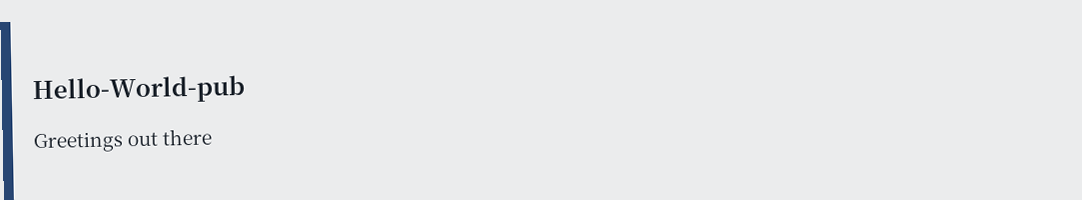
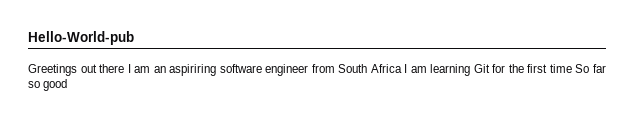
- Greetings out there
+ Greetings out there I am an aspiriring software engineer from South Africa I am learning Git for the first time So far so good

